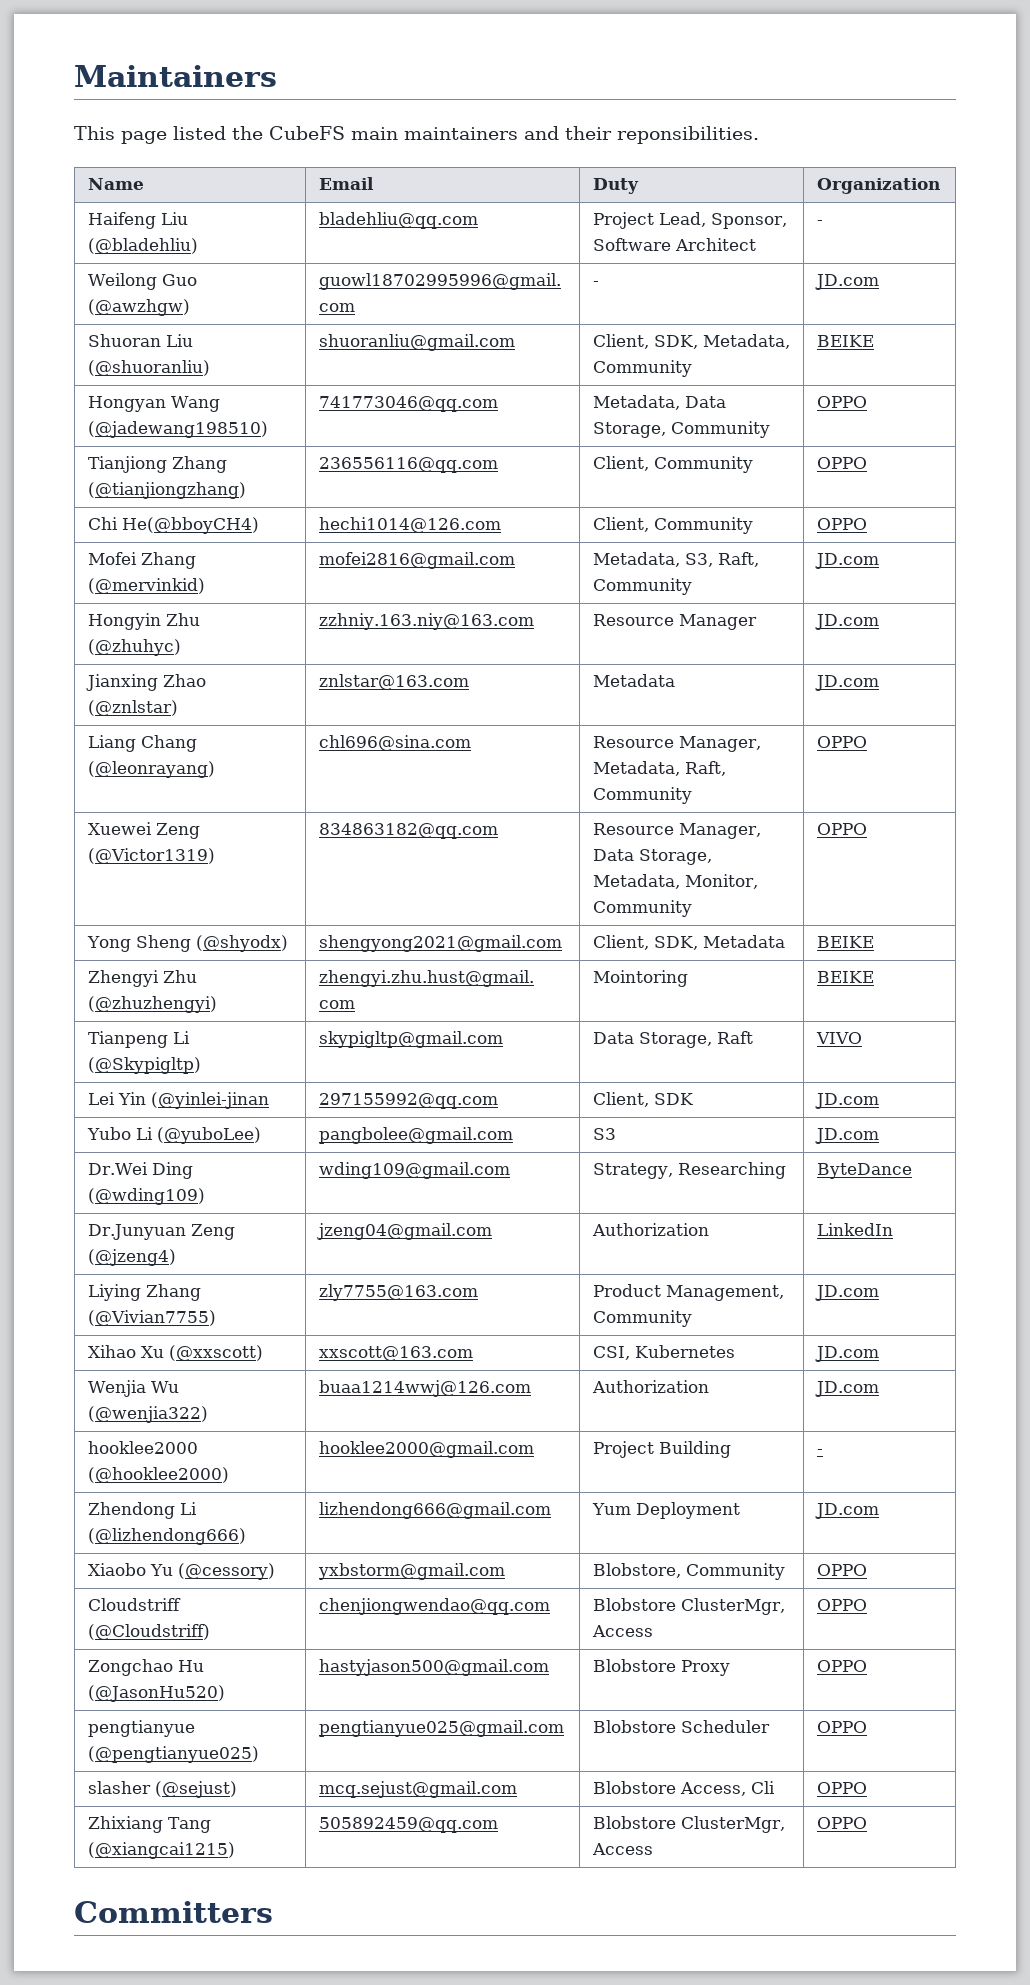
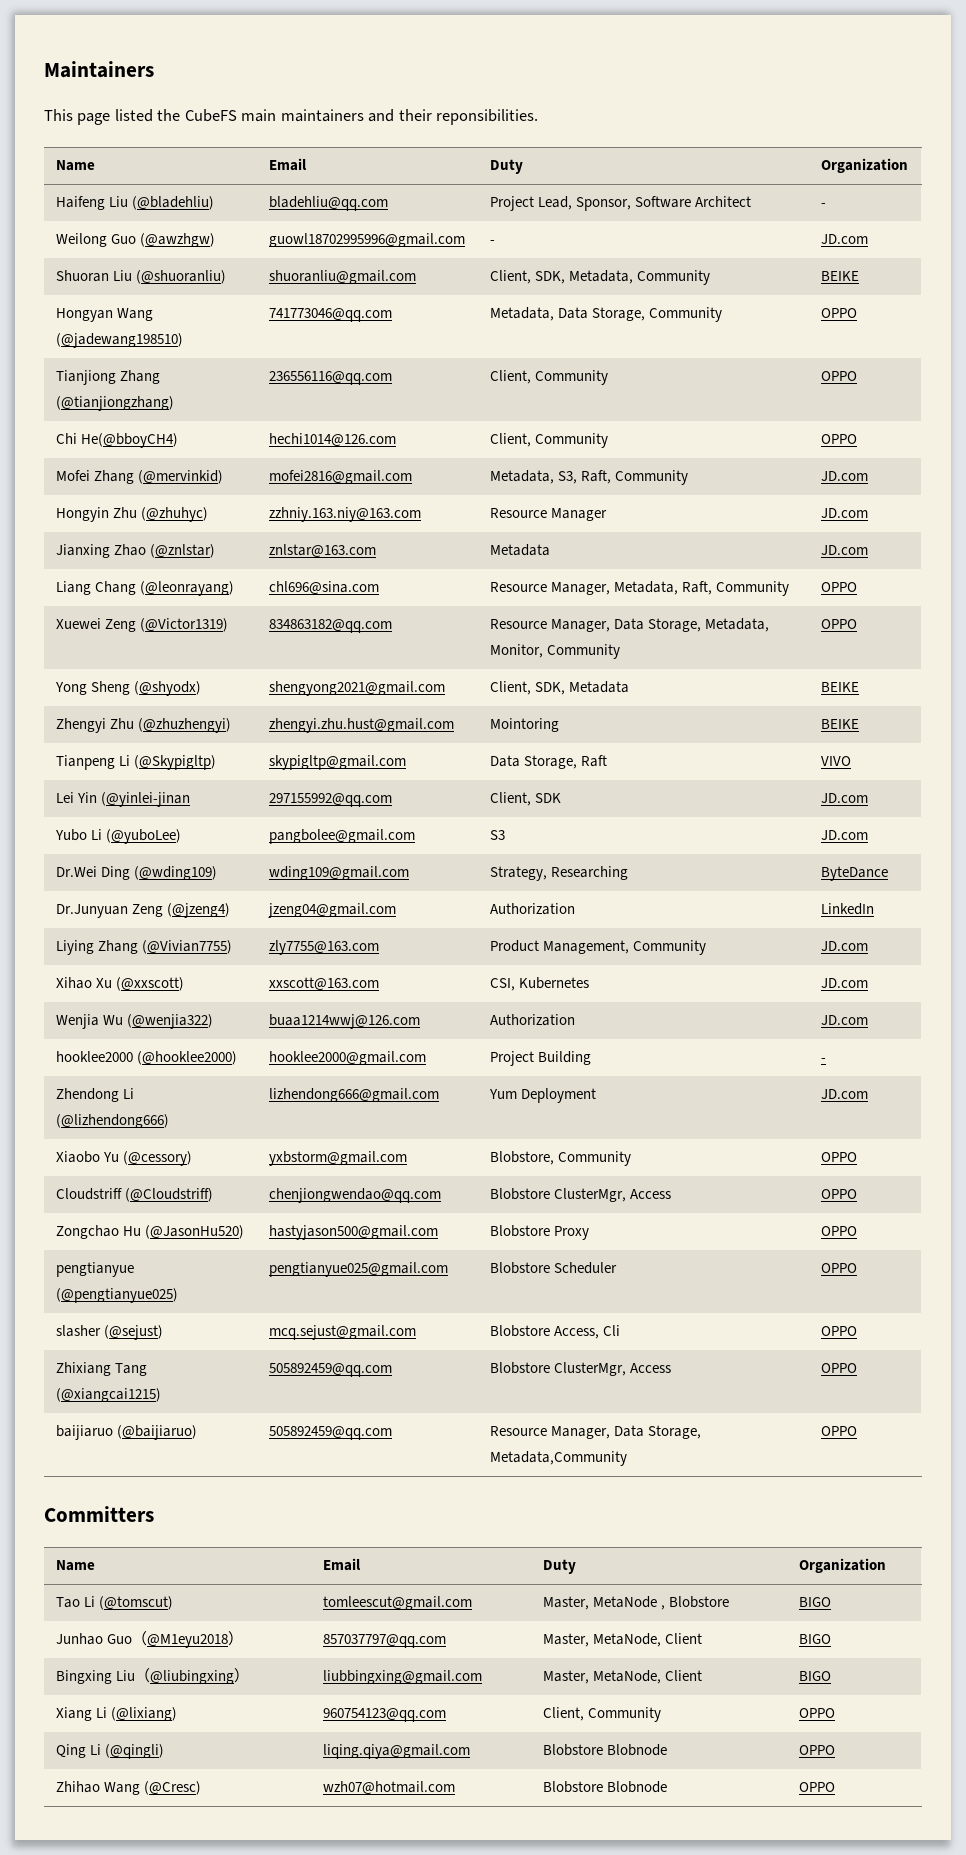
+ baijiaruo (@baijiaruo) | 505892459@qq.com | Resource Manager, Data Storage, Metadata,Community | OPPO
  Committers
+ Name | Email | Duty | Organization
+ Tao Li (@tomscut) | tomleescut@gmail.com | Master, MetaNode , Blobstore | BIGO
+ Junhao Guo（@M1eyu2018） | 857037797@qq.com | Master, MetaNode, Client | BIGO
+ Bingxing Liu（@liubingxing） | liubbingxing@gmail.com | Master, MetaNode, Client | BIGO
+ Xiang Li (@lixiang) | 960754123@qq.com | Client, Community | OPPO
+ Qing Li (@qingli) | liqing.qiya@gmail.com | Blobstore Blobnode | OPPO
+ Zhihao Wang (@Cresc) | wzh07@hotmail.com | Blobstore Blobnode | OPPO

